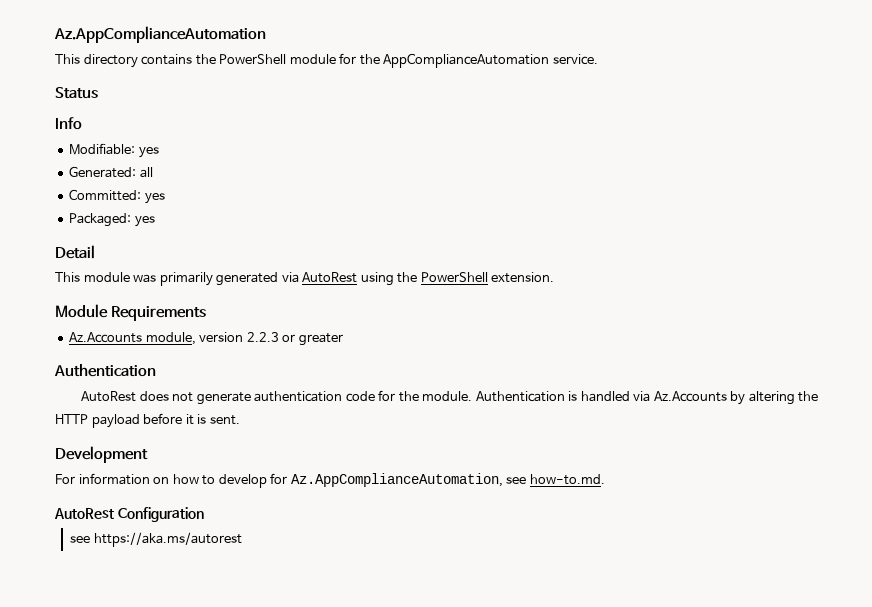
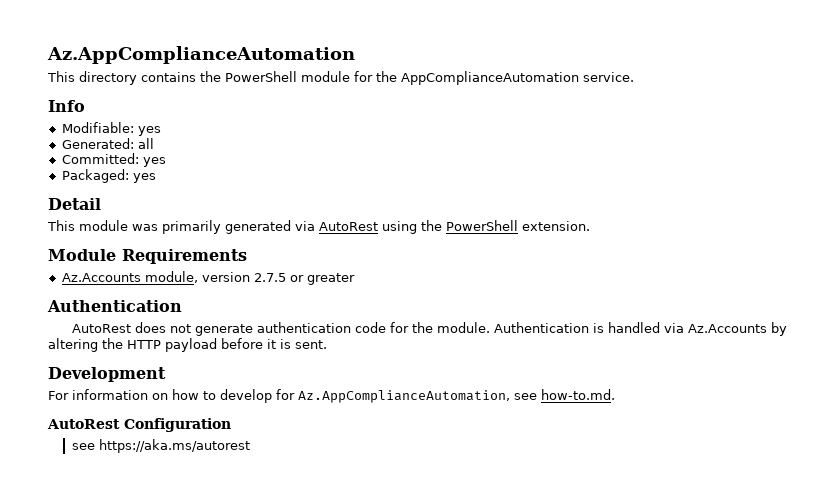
- Status
- Az.Accounts module, version 2.2.3 or greater
+ Az.Accounts module, version 2.7.5 or greater

